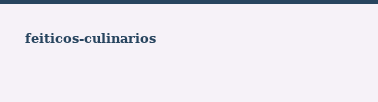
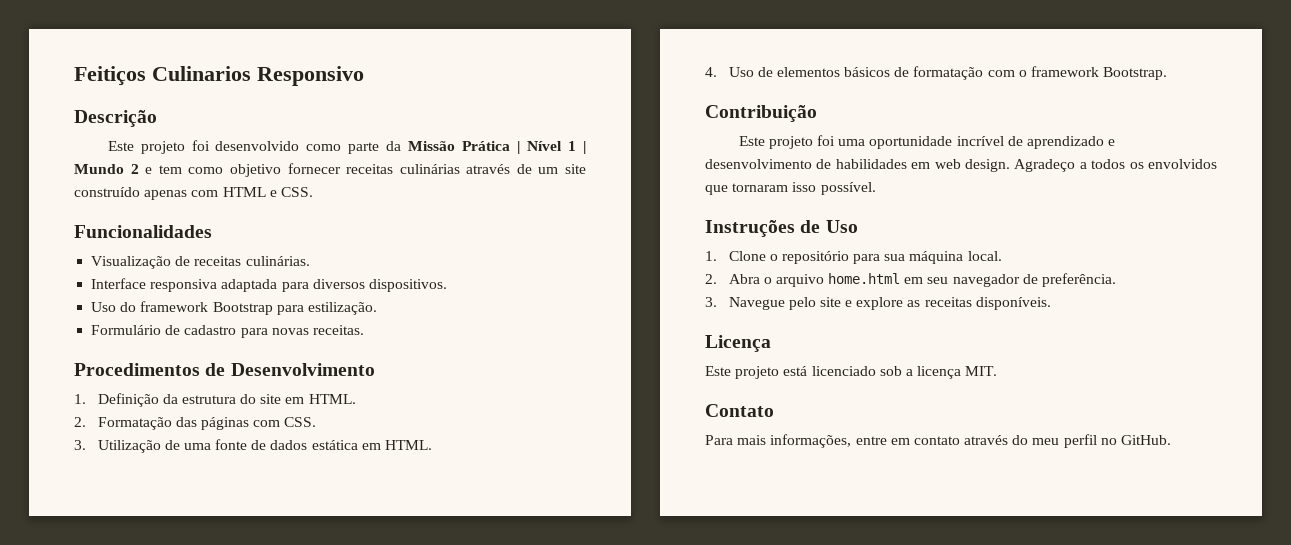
- feiticos-culinarios
+ Feitiços Culinarios Responsivo
+ Descrição
+ Este projeto foi desenvolvido como parte da Missão Prática | Nível 1 | Mundo 2 e tem como objetivo fornecer receitas culinárias através de um site construído apenas com HTML e CSS.
+ Funcionalidades
+ Visualização de receitas culinárias.
+ Interface responsiva adaptada para diversos dispositivos.
+ Uso do framework Bootstrap para estilização.
+ Formulário de cadastro para novas receitas.
+ Procedimentos de Desenvolvimento
+ 1. Definição da estrutura do site em HTML.
+ 2. Formatação das páginas com CSS.
+ 3. Utilização de uma fonte de dados estática em HTML.
+ 4. Uso de elementos básicos de formatação com o framework Bootstrap.
+ Contribuição
+ Este projeto foi uma oportunidade incrível de aprendizado e desenvolvimento de habilidades em web design. Agradeço a todos os envolvidos que tornaram isso possível.
+ Instruções de Uso
+ 1. Clone o repositório para sua máquina local.
+ 2. Abra o arquivo home.html em seu navegador de preferência.
+ 3. Navegue pelo site e explore as receitas disponíveis.
+ Licença
+ Este projeto está licenciado sob a licença MIT.
+ Contato
+ Para mais informações, entre em contato através do meu perfil no GitHub.

